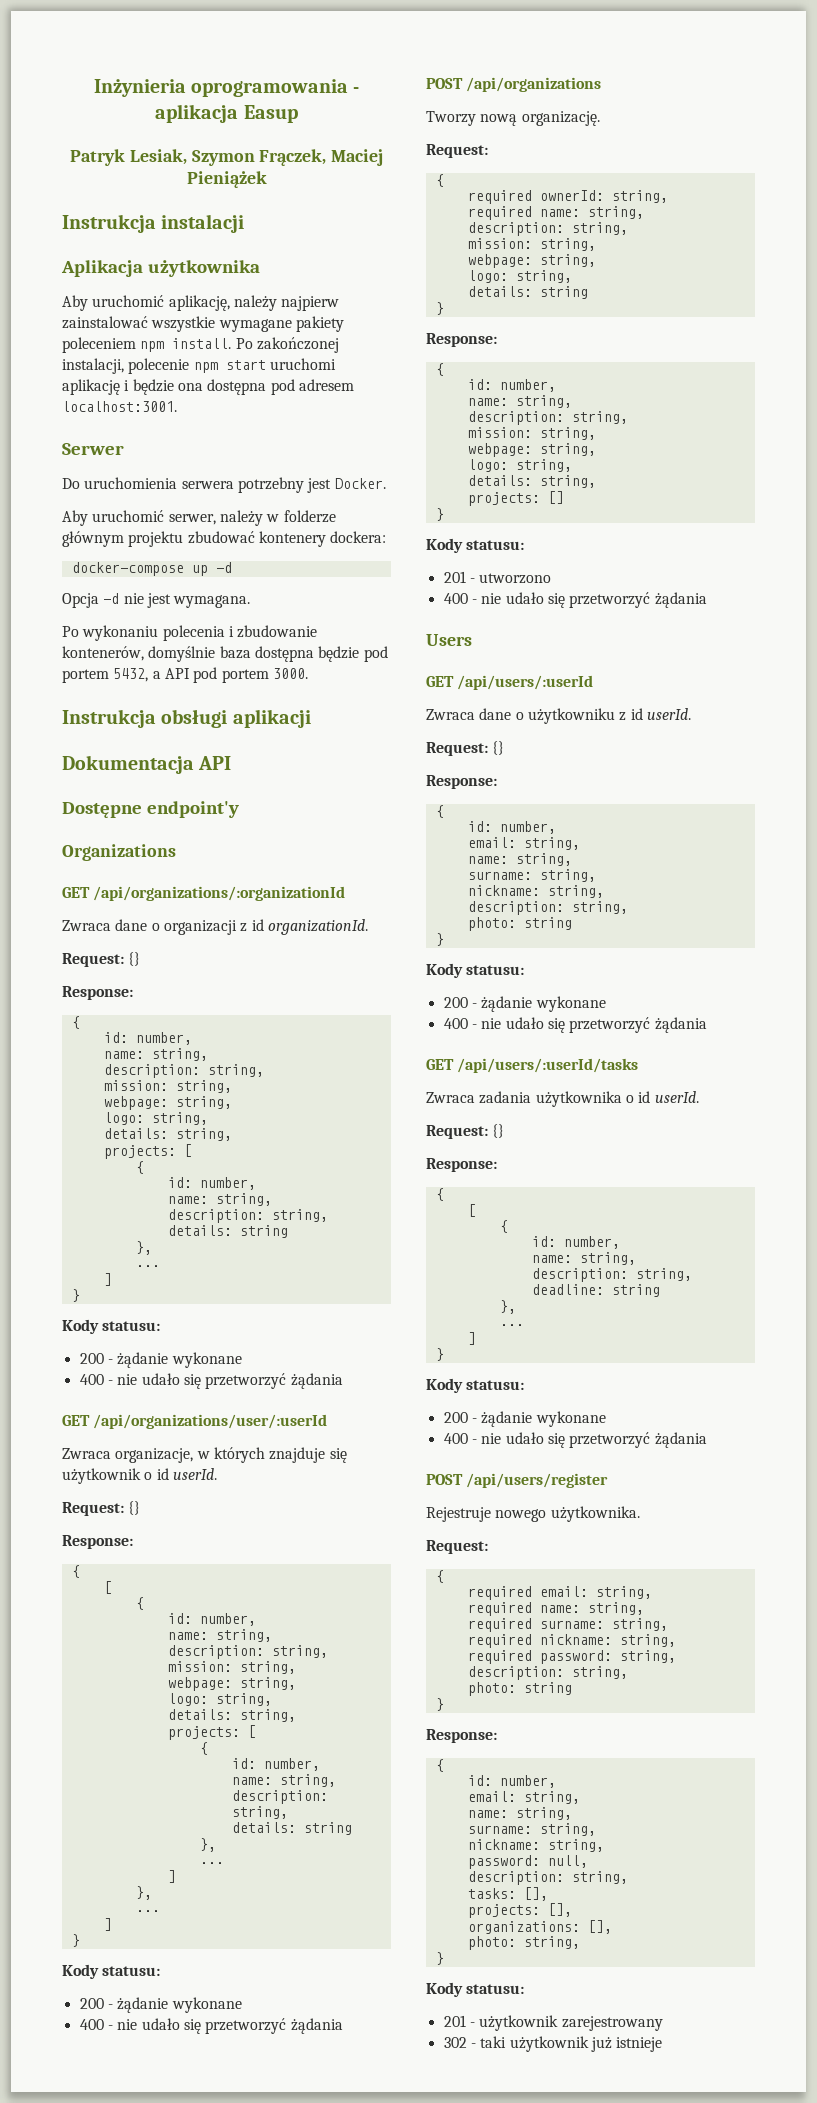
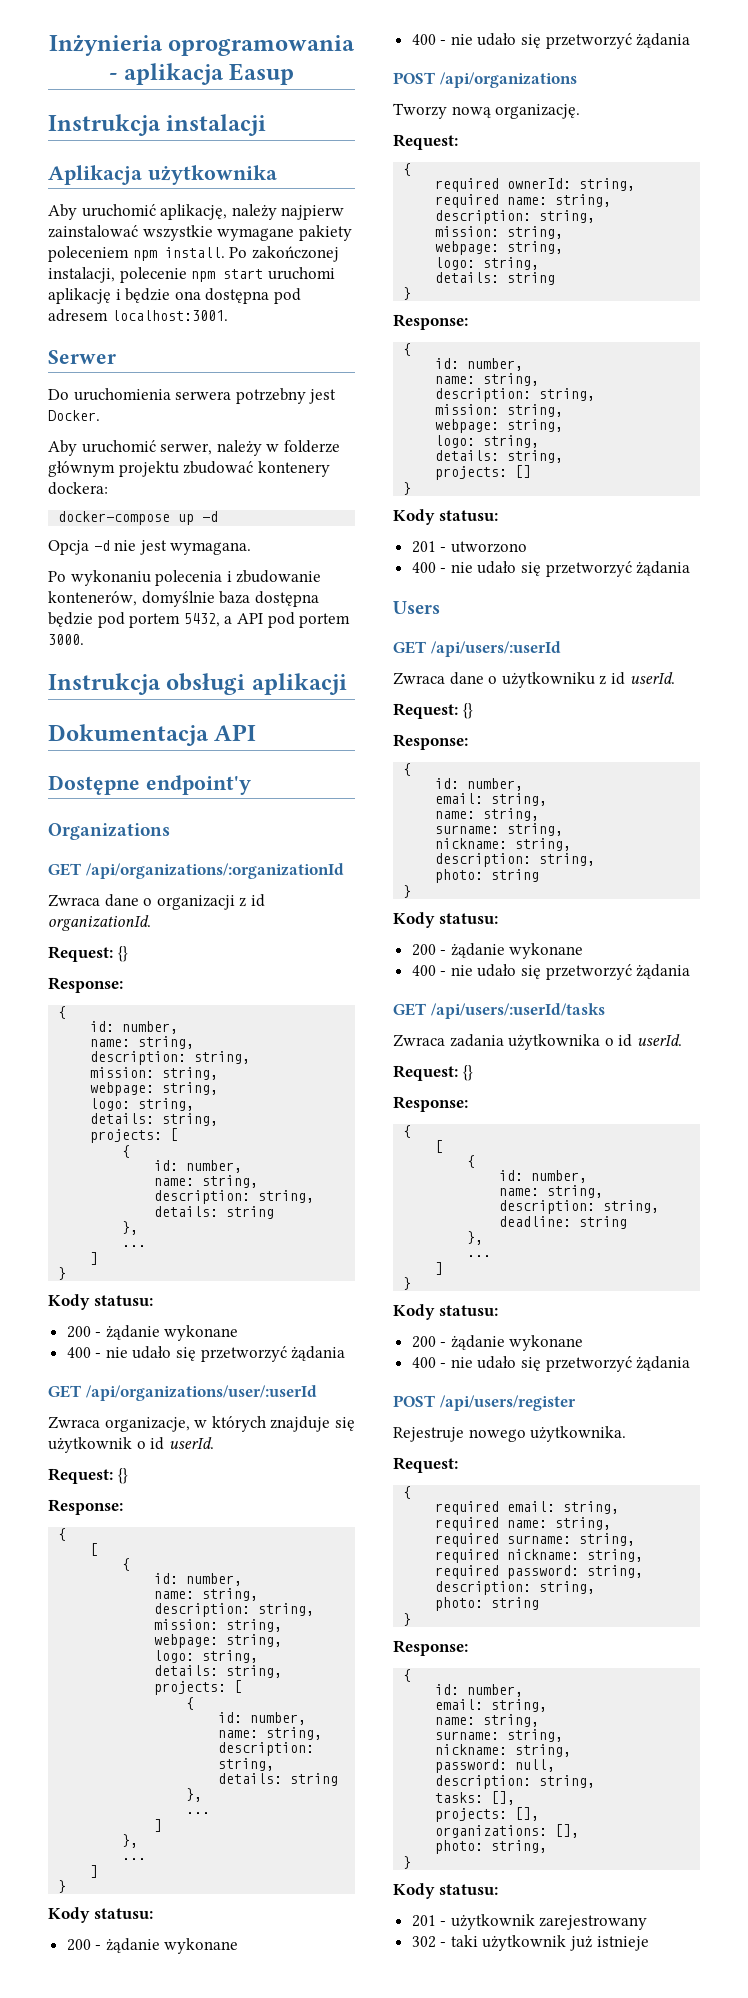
- Patryk Lesiak, Szymon Frączek, Maciej Pieniążek

